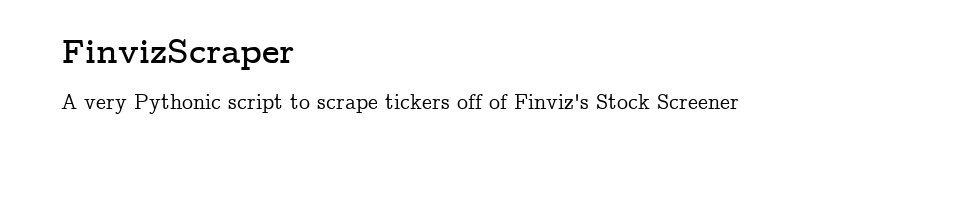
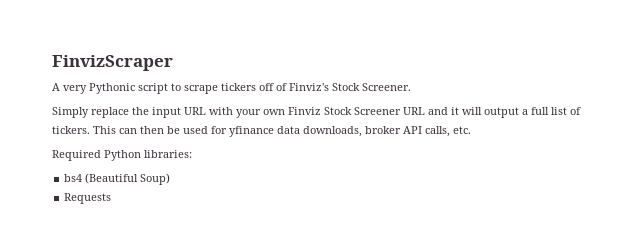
- A very Pythonic script to scrape tickers off of Finviz's Stock Screener
+ A very Pythonic script to scrape tickers off of Finviz's Stock Screener.
+ Simply replace the input URL with your own Finviz Stock Screener URL and it will output a full list of tickers. This can then be used for yfinance data downloads, broker API calls, etc.
+ Required Python libraries:
+ bs4 (Beautiful Soup)
+ Requests

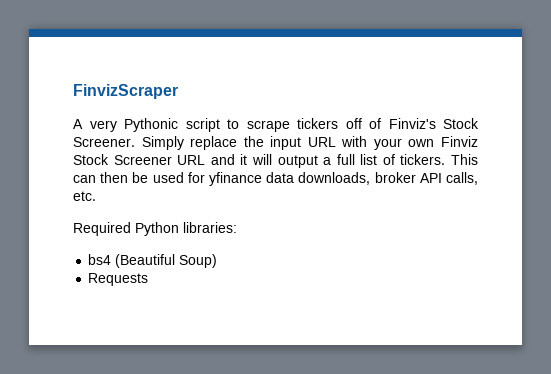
- A very Pythonic script to scrape tickers off of Finviz's Stock Screener.
- Simply replace the input URL with your own Finviz Stock Screener URL and it will output a full list of tickers.
+ A very Pythonic script to scrape tickers off of Finviz's Stock Screener. Simply replace the input URL with your own Finviz Stock Screener URL and it will output a full list of tickers.

